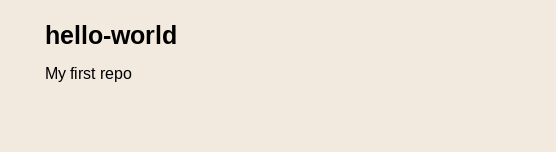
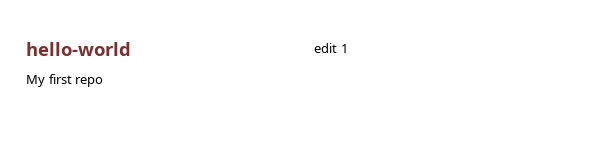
+ edit 1

